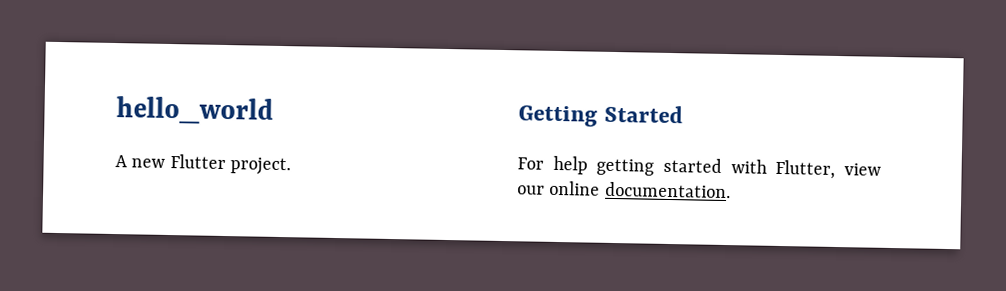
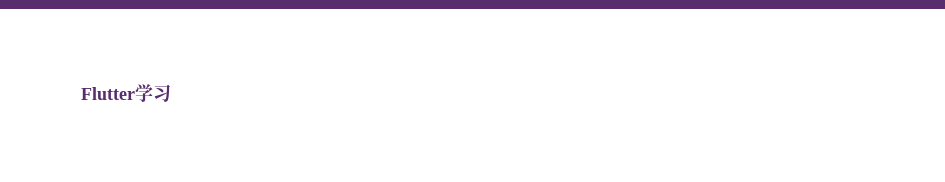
- hello_world
- A new Flutter project.
- Getting Started
- For help getting started with Flutter, view our online documentation.
+ Flutter学习

